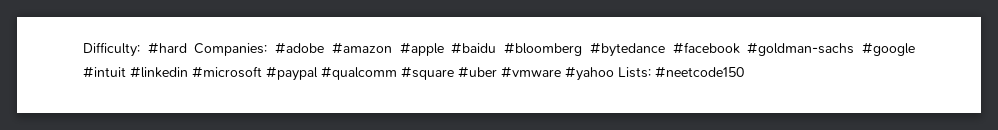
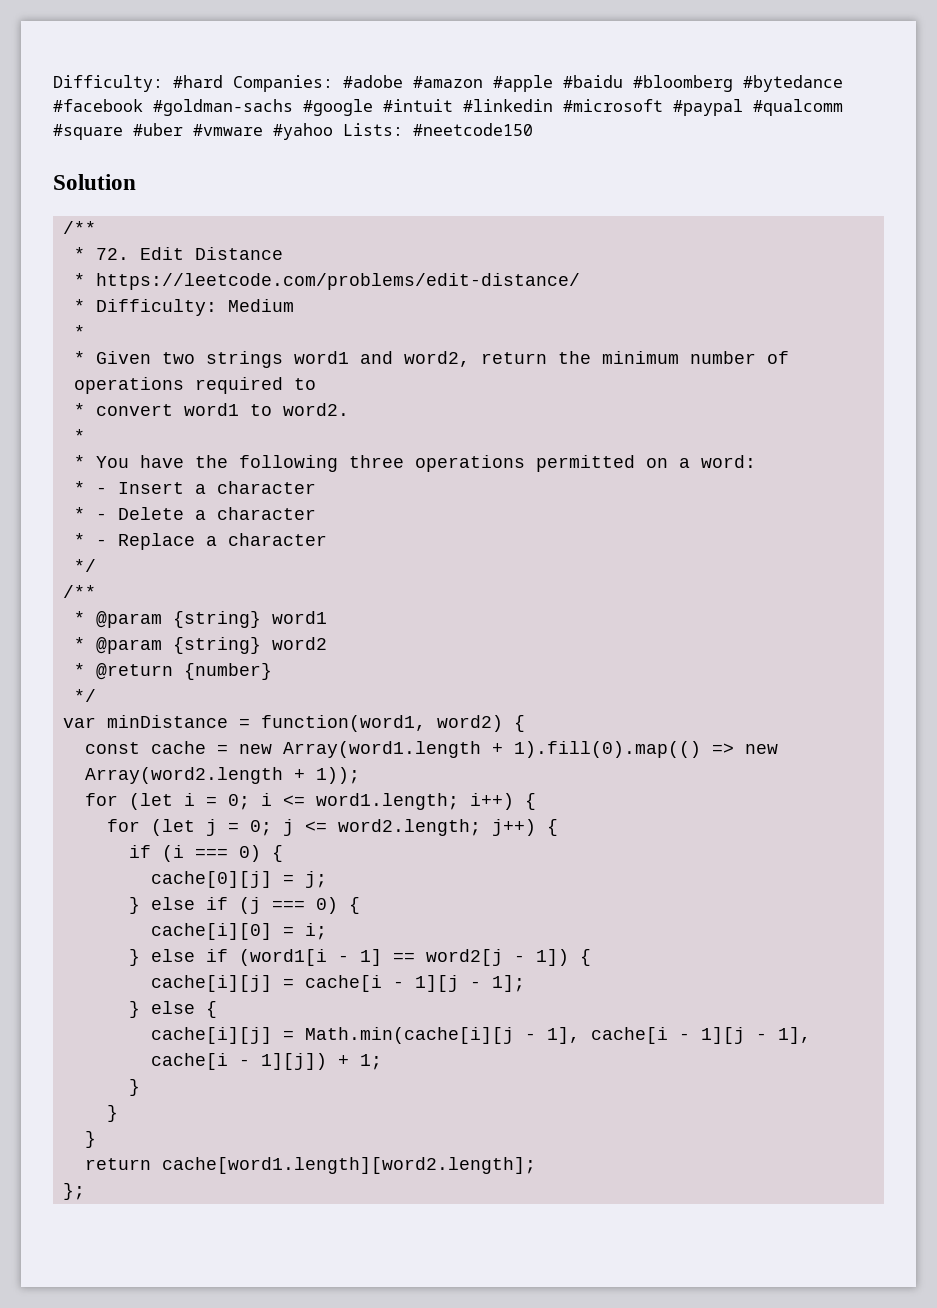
+ Solution
+ /**
+ * 72. Edit Distance
+ * https://leetcode.com/problems/edit-distance/
+ * Difficulty: Medium
+ *
+ * Given two strings word1 and word2, return the minimum number of operations required to
+ * convert word1 to word2.
+ *
+ * You have the following three operations permitted on a word:
+ * - Insert a character
+ * - Delete a character
+ * - Replace a character
+ */
+ /**
+ * @param {string} word1
+ * @param {string} word2
+ * @return {number}
+ */
+ var minDistance = function(word1, word2) {
+ const cache = new Array(word1.length + 1).fill(0).map(() => new Array(word2.length + 1));
+ for (let i = 0; i <= word1.length; i++) {
+ for (let j = 0; j <= word2.length; j++) {
+ if (i === 0) {
+ cache[0][j] = j;
+ } else if (j === 0) {
+ cache[i][0] = i;
+ } else if (word1[i - 1] == word2[j - 1]) {
+ cache[i][j] = cache[i - 1][j - 1];
+ } else {
+ cache[i][j] = Math.min(cache[i][j - 1], cache[i - 1][j - 1], cache[i - 1][j]) + 1;
+ }
+ }
+ }
+ return cache[word1.length][word2.length];
+ };

